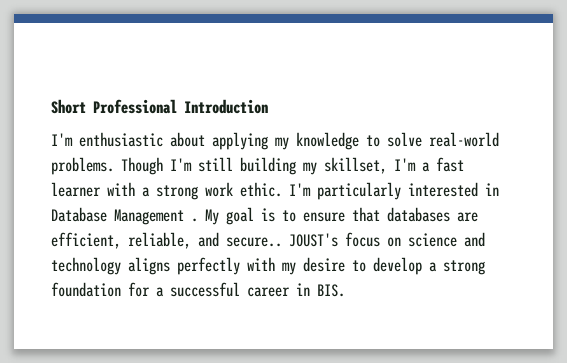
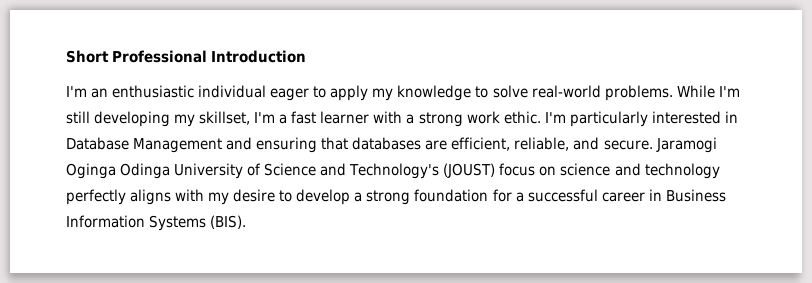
- I'm enthusiastic about applying my knowledge to solve real-world problems.
+ I'm an enthusiastic individual eager to apply my knowledge to solve real-world problems.
- Though I'm still building my skillset, I'm a fast learner with a strong work ethic.
+ While I'm still developing my skillset, I'm a fast learner with a strong work ethic.
- I'm particularly interested in Database Management . My goal is to ensure that databases are efficient, reliable, and secure.. JOUST's focus on science and technology aligns perfectly with my desire to develop a strong foundation for a successful career in BIS.
+ I'm particularly interested in Database Management and ensuring that databases are efficient, reliable, and secure. Jaramogi Oginga Odinga University of Science and Technology's (JOUST) focus on science and technology perfectly aligns with my desire to develop a strong foundation for a successful career in Business Information Systems (BIS).

